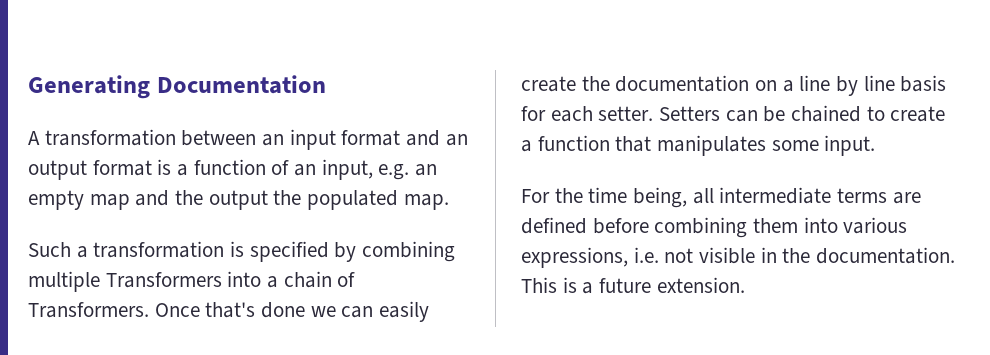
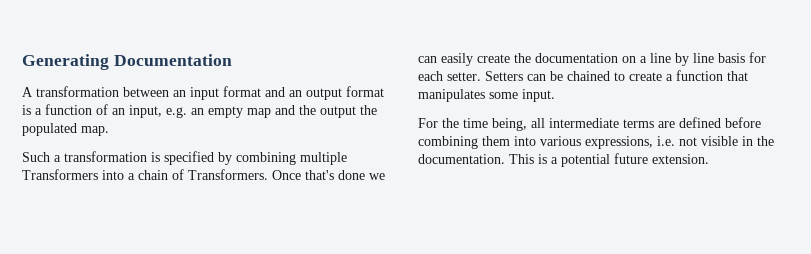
- This is a future extension.
+ This is a potential future extension.

